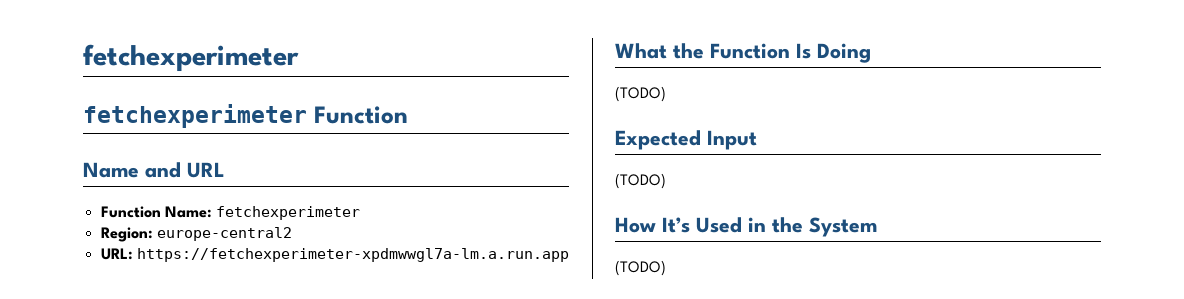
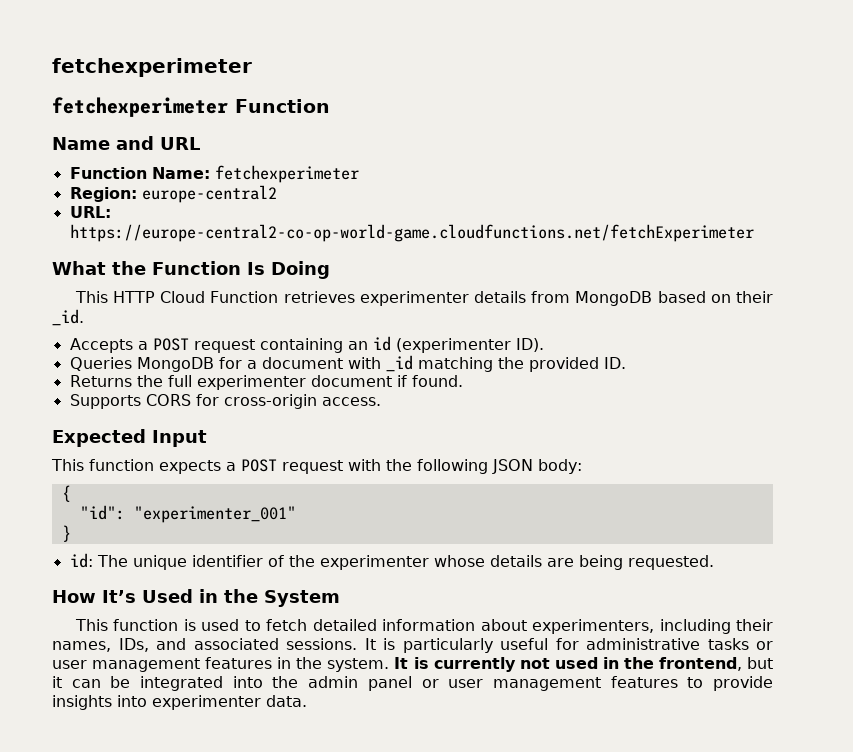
- URL: https://fetchexperimeter-xpdmwwgl7a-lm.a.run.app
+ URL: https://europe-central2-co-op-world-game.cloudfunctions.net/fetchExperimeter
  What the Function Is Doing
- (TODO)
+ This HTTP Cloud Function retrieves experimenter details from MongoDB based on their _id.
+ Accepts a POST request containing an id (experimenter ID).
+ Queries MongoDB for a document with _id matching the provided ID.
+ Returns the full experimenter document if found.
+ Supports CORS for cross-origin access.
  Expected Input
- (TODO)
+ This function expects a POST request with the following JSON body:
+ {
+ "id": "experimenter_001"
+ }
+ id: The unique identifier of the experimenter whose details are being requested.
  How It’s Used in the System
- (TODO)
+ This function is used to fetch detailed information about experimenters, including their names, IDs, and associated sessions. It is particularly useful for administrative tasks or user management features in the system. It is currently not used in the frontend, but it can be integrated into the admin panel or user management features to provide insights into experimenter data.

